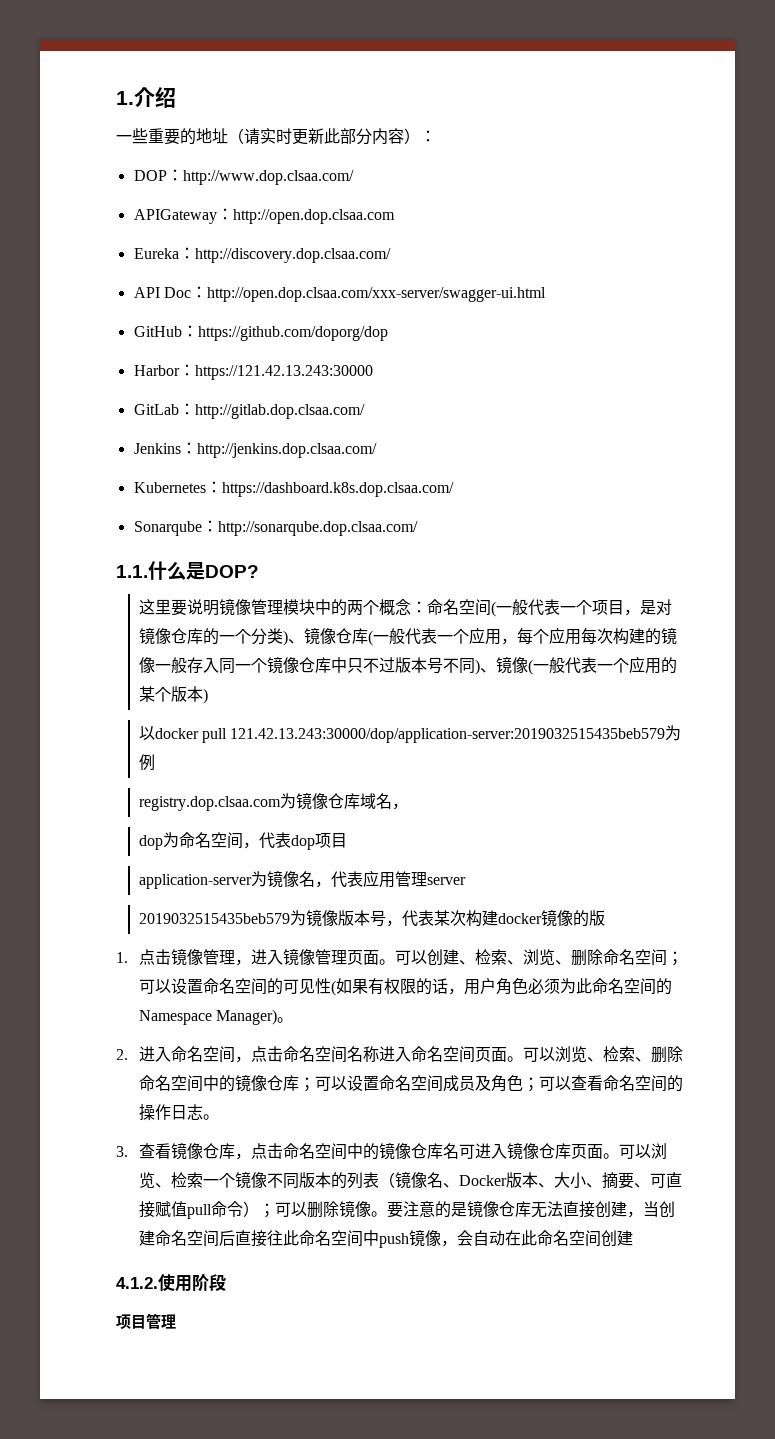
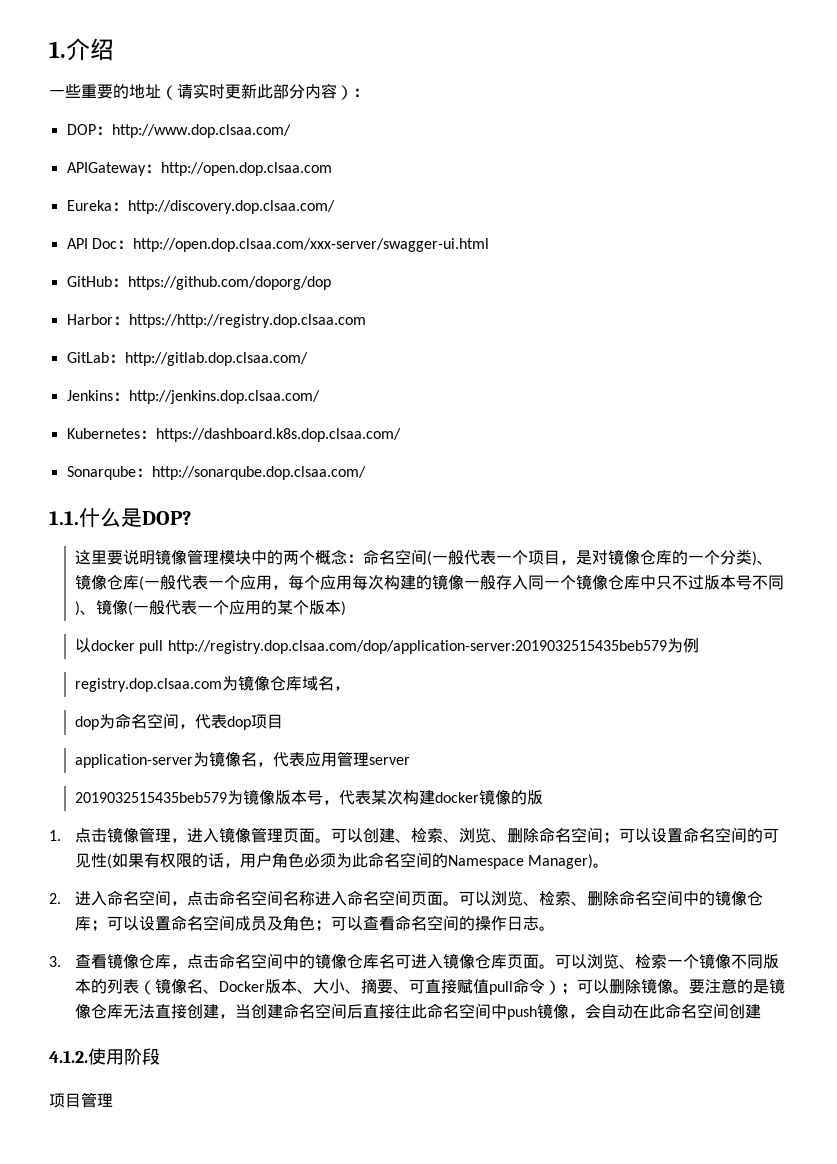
- Harbor：https://121.42.13.243:30000
+ Harbor：https://http://registry.dop.clsaa.com
- 以docker pull 121.42.13.243:30000/dop/application-server:2019032515435beb579为例
+ 以docker pull http://registry.dop.clsaa.com/dop/application-server:2019032515435beb579为例

